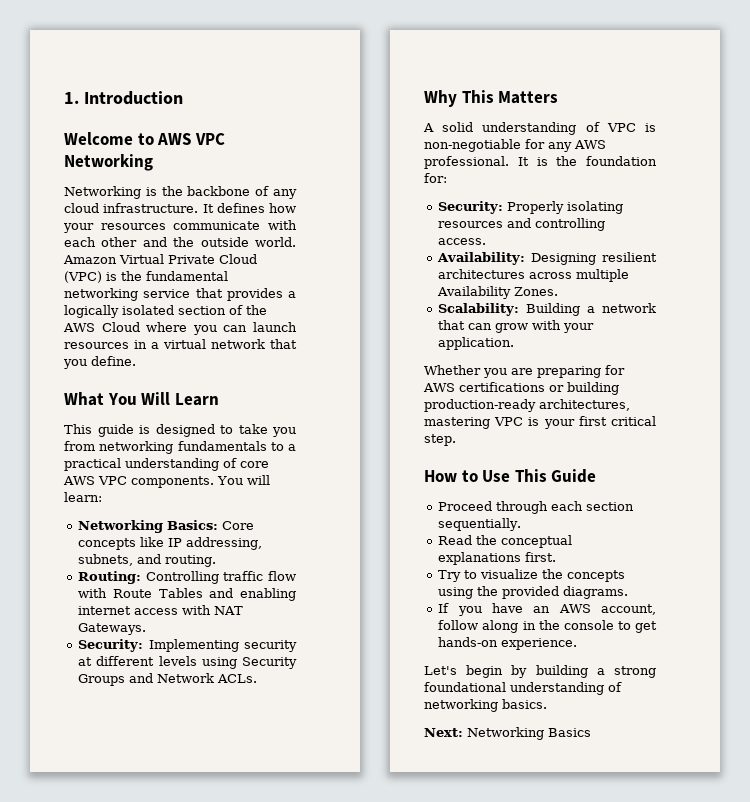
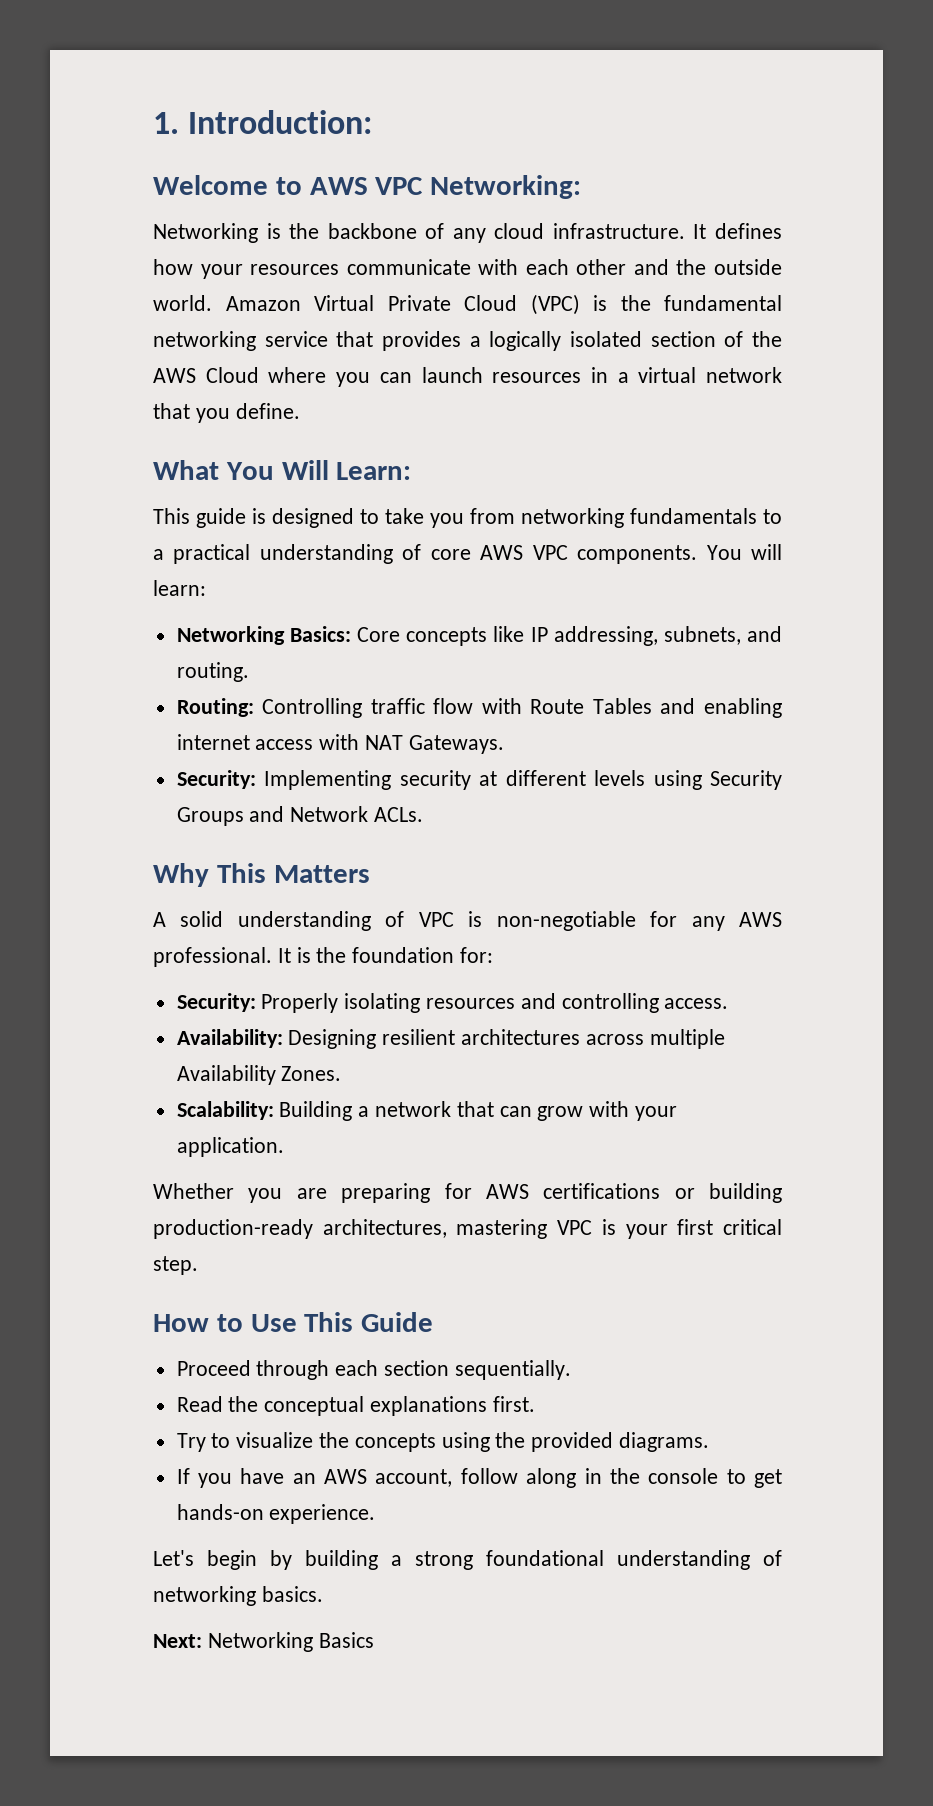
- 1. Introduction
+ 1. Introduction:
- Welcome to AWS VPC Networking
+ Welcome to AWS VPC Networking:
- What You Will Learn
+ What You Will Learn:

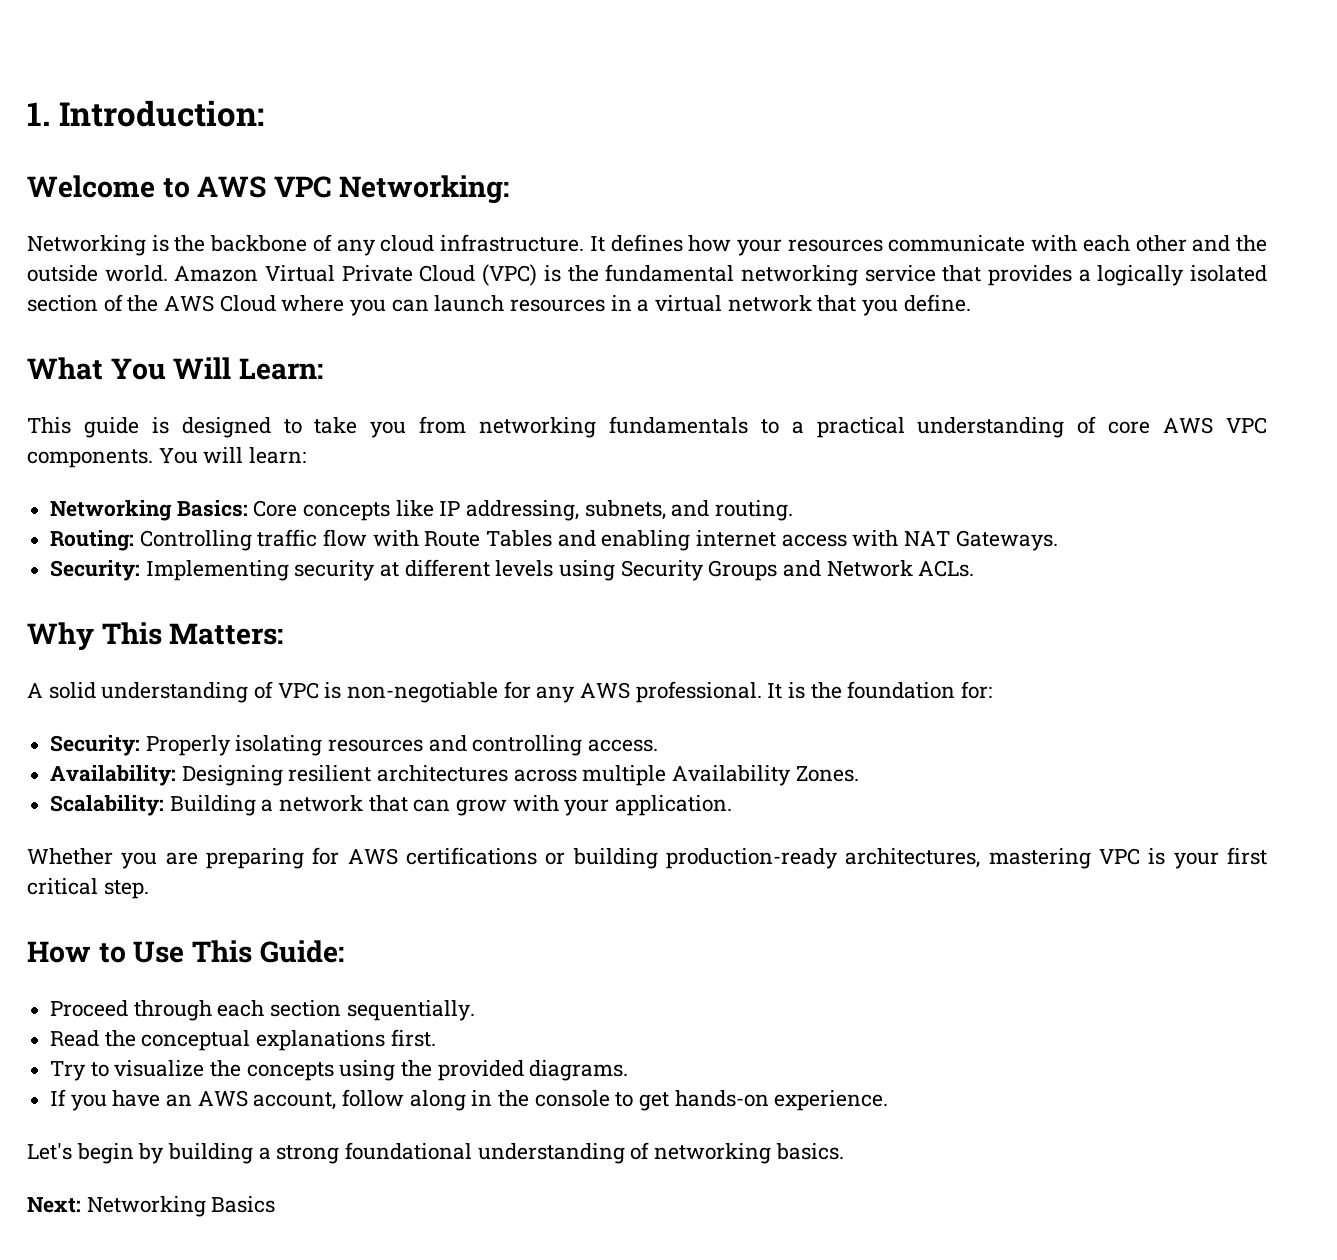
- Why This Matters
+ Why This Matters:
- How to Use This Guide
+ How to Use This Guide:

